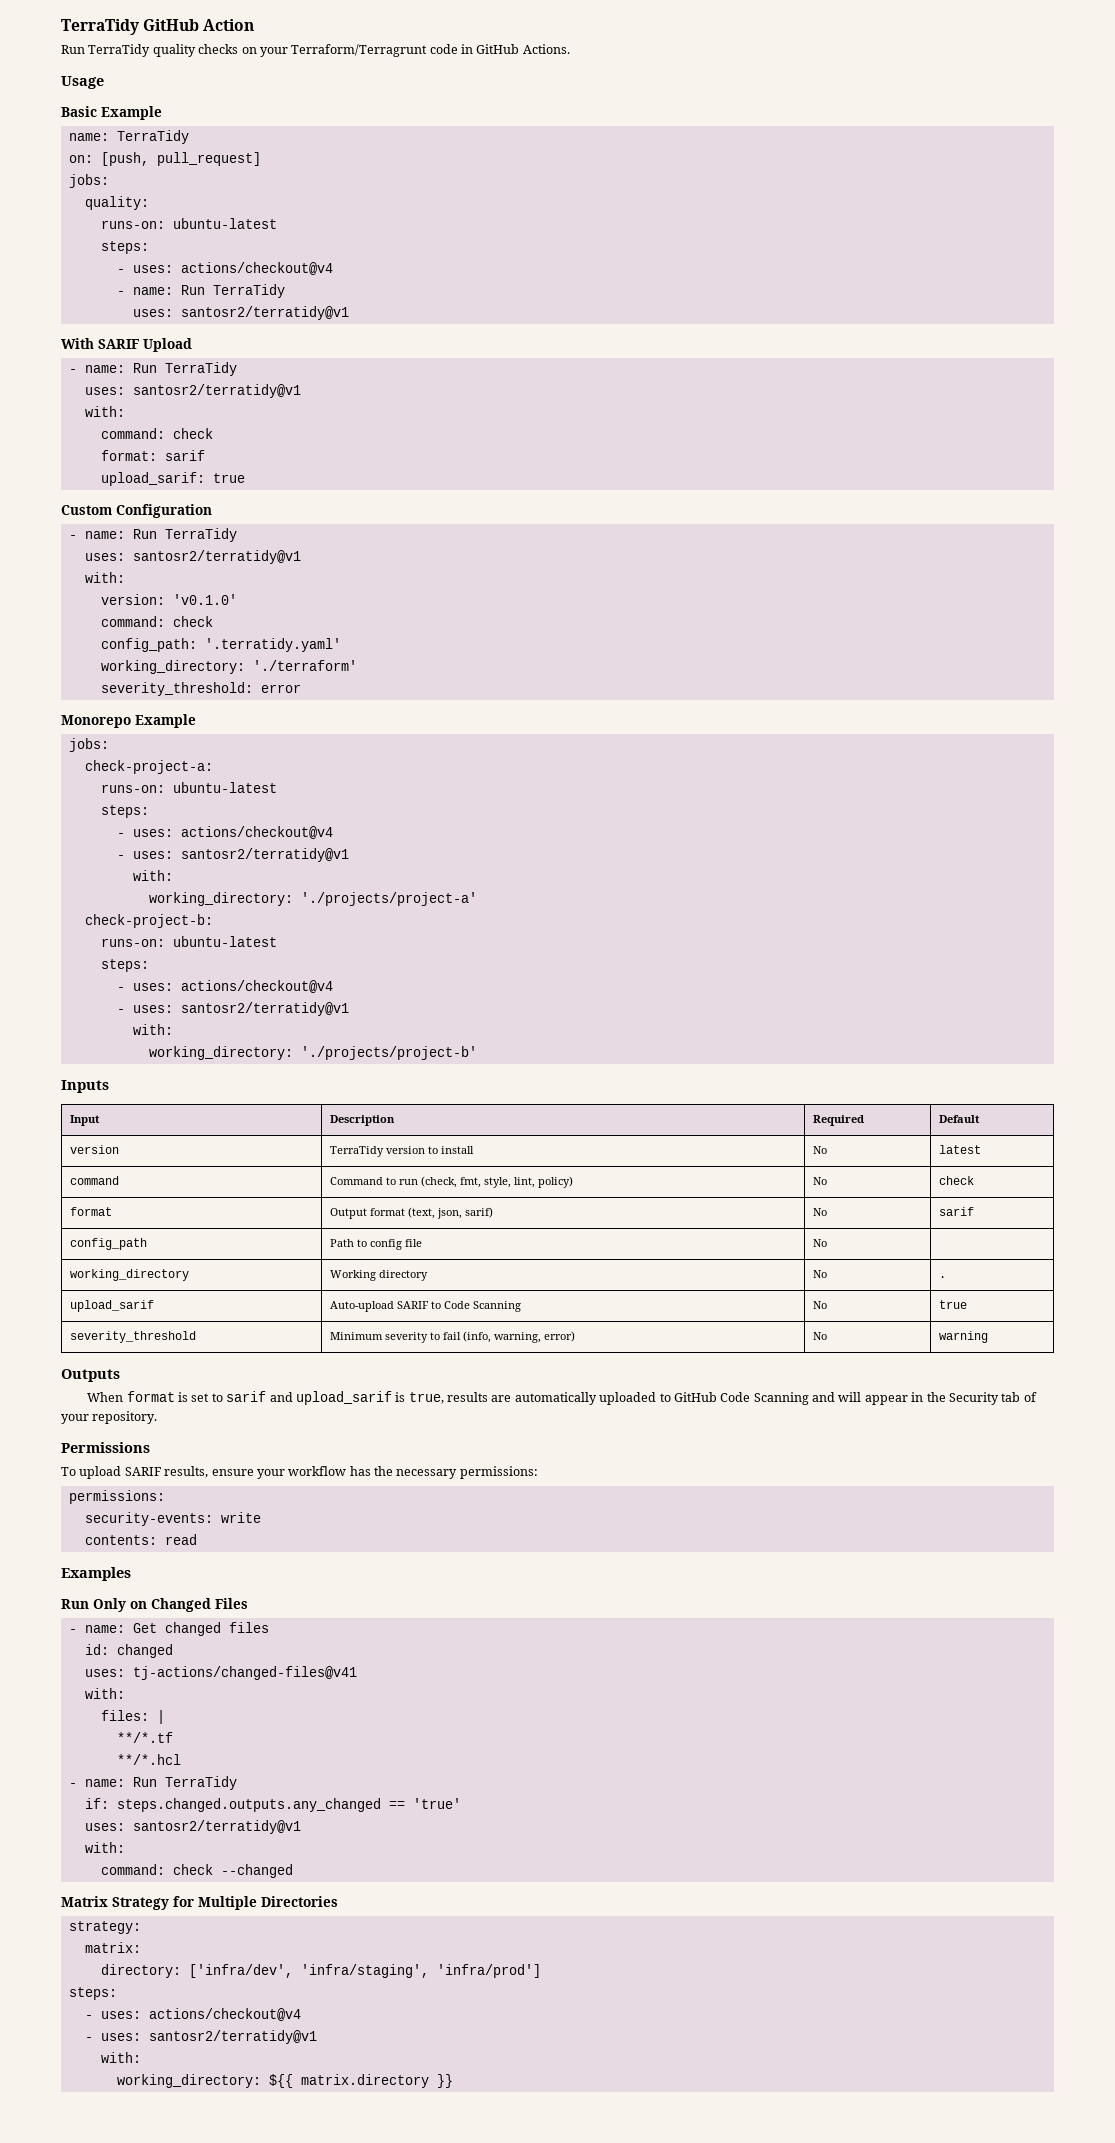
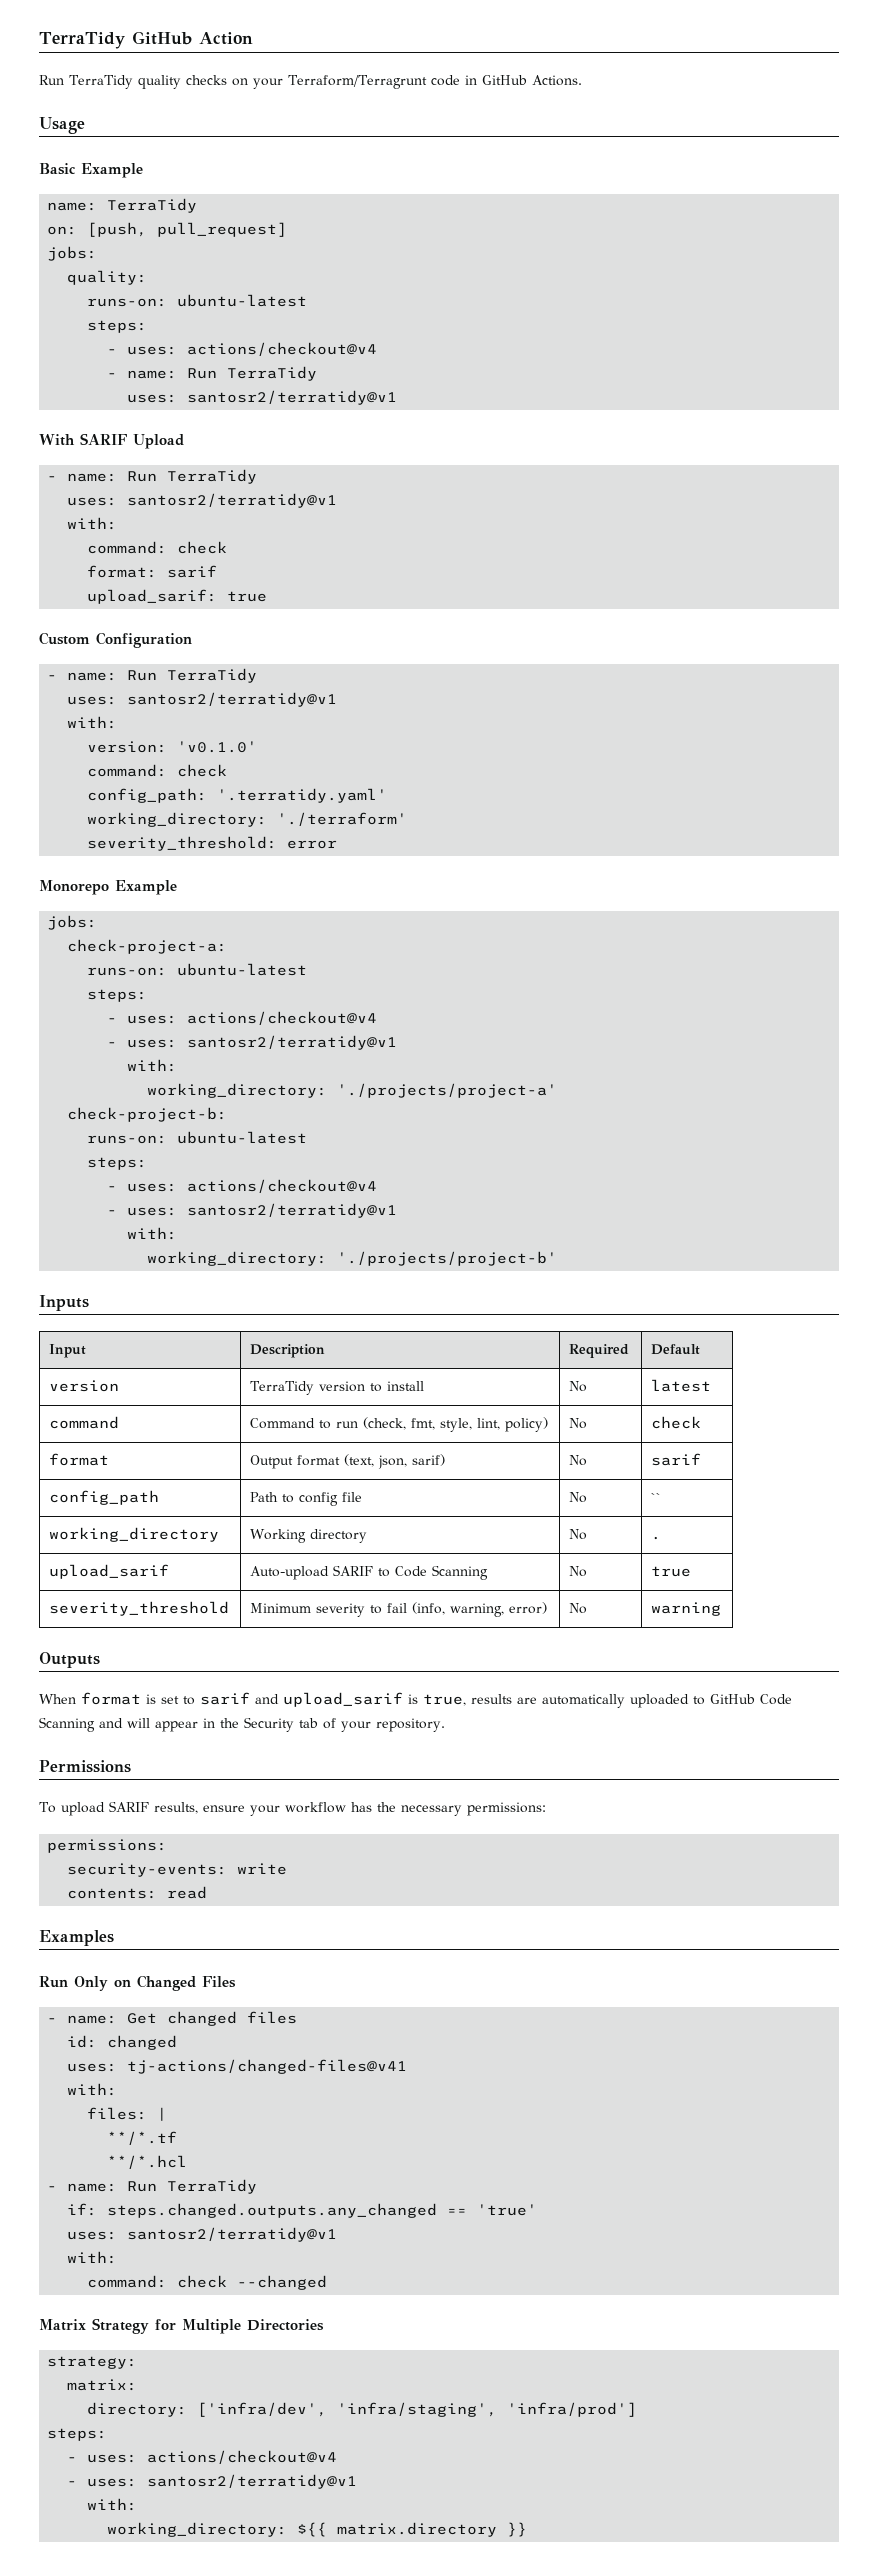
- config_path | Path to config file | No |
+ config_path | Path to config file | No | ``

